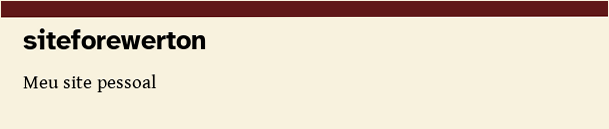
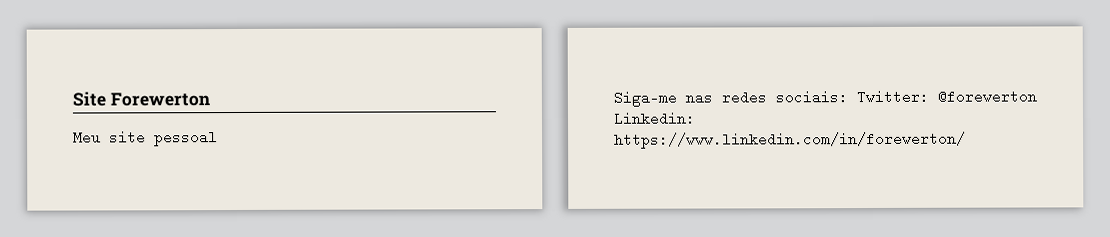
- siteforewerton
+ Site Forewerton
+ Siga-me nas redes sociais: Twitter: @forewerton Linkedin: https://www.linkedin.com/in/forewerton/

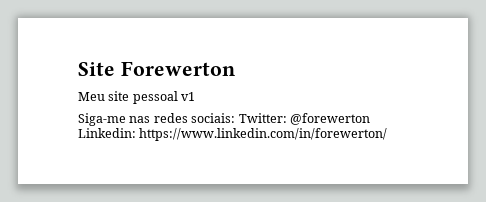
- Meu site pessoal
+ Meu site pessoal v1

